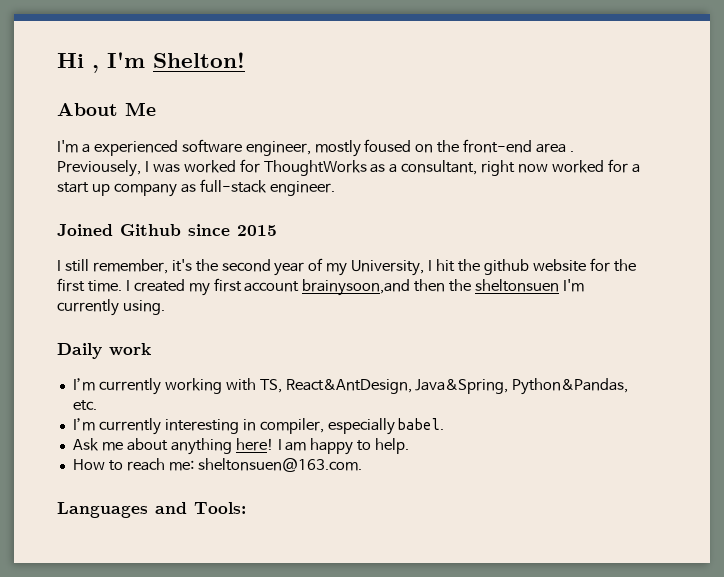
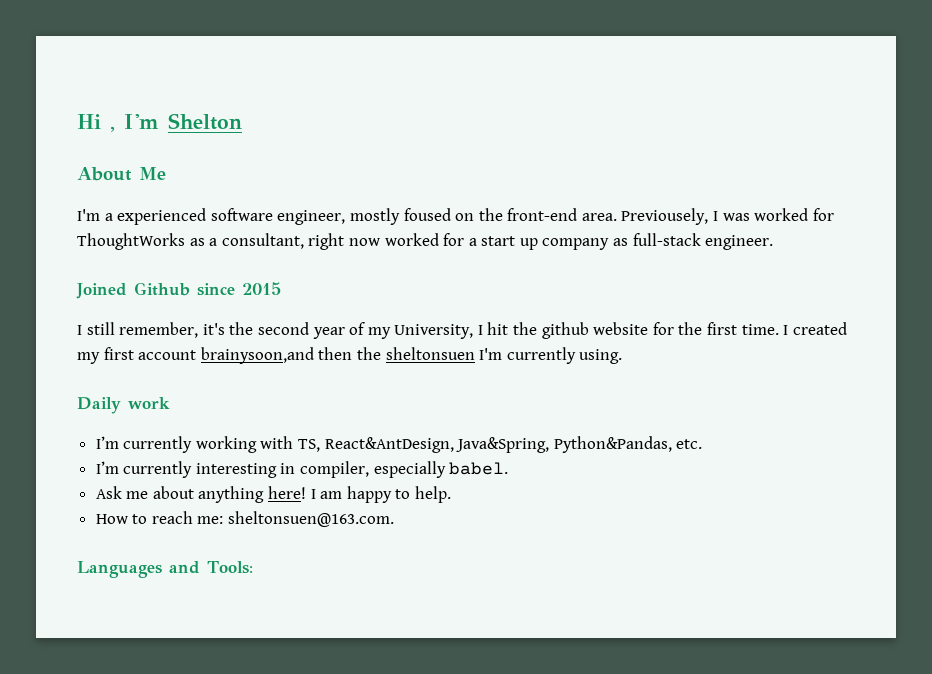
- Hi , I'm Shelton!
+ Hi , I'm Shelton
- I'm a experienced software engineer, mostly foused on the front-end area .
+ I'm a experienced software engineer, mostly foused on the front-end area.

